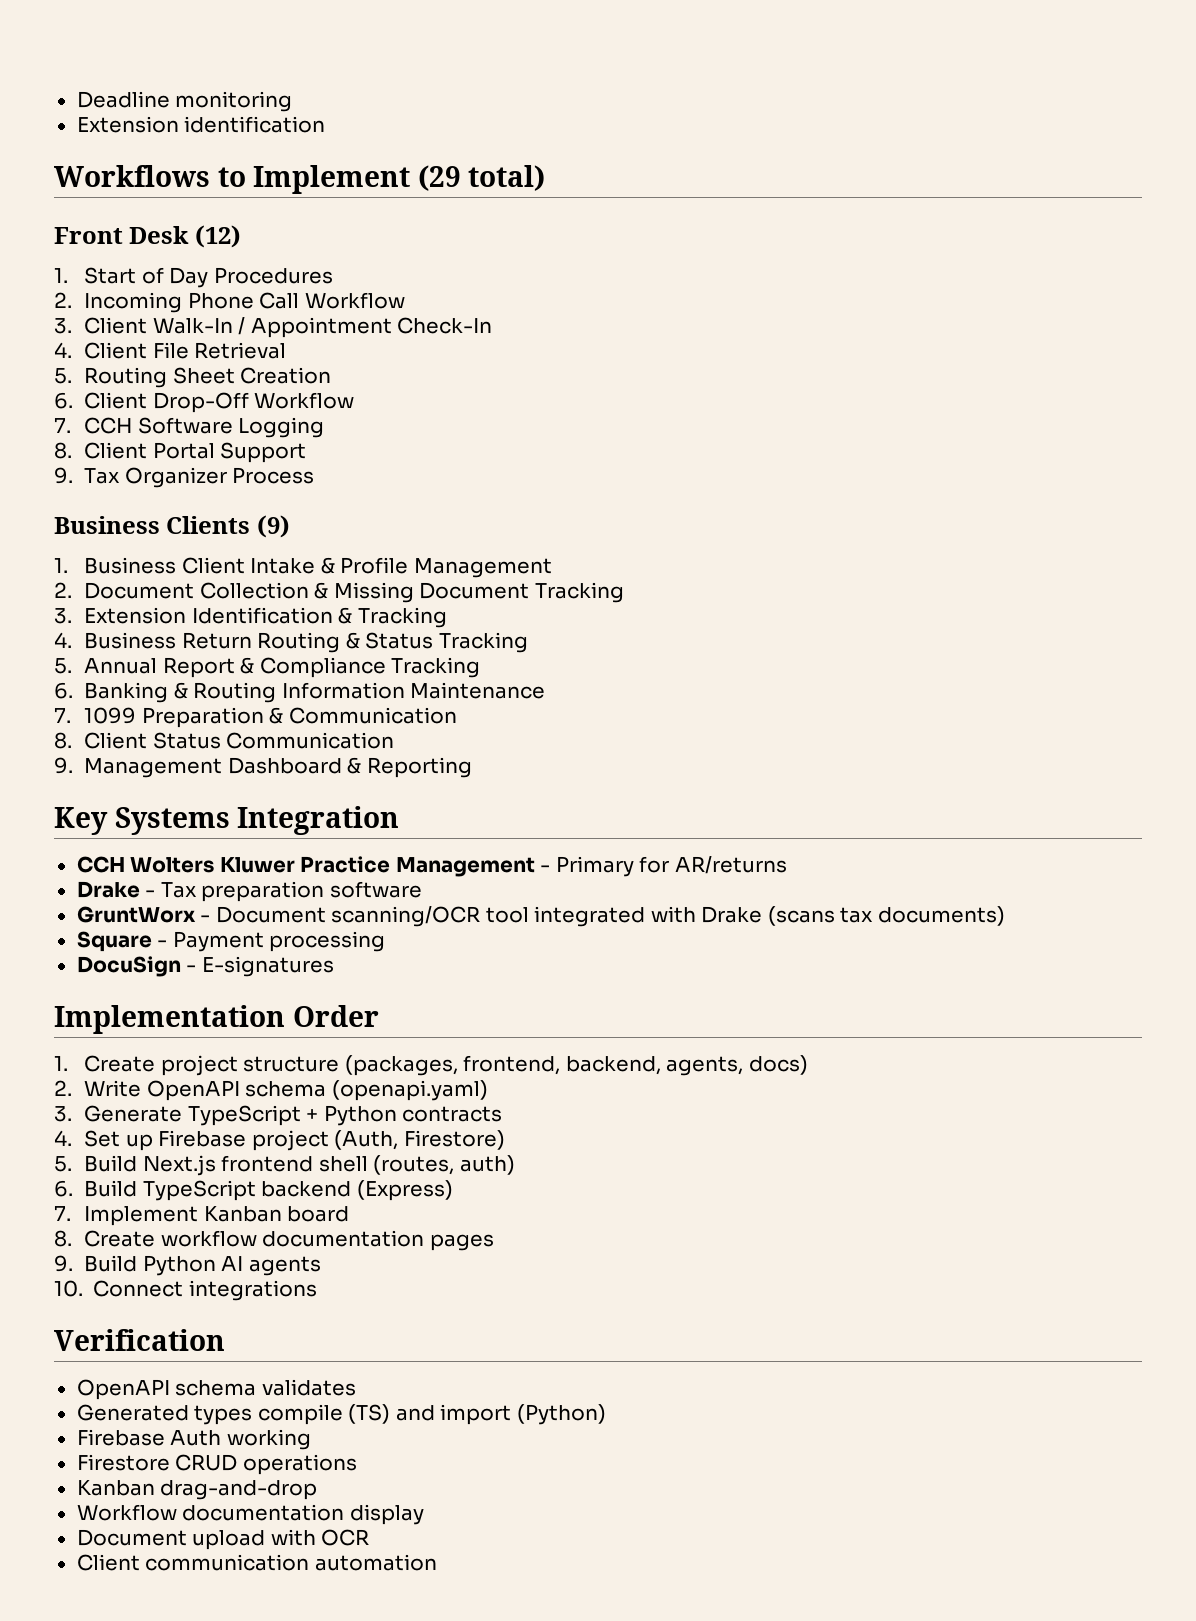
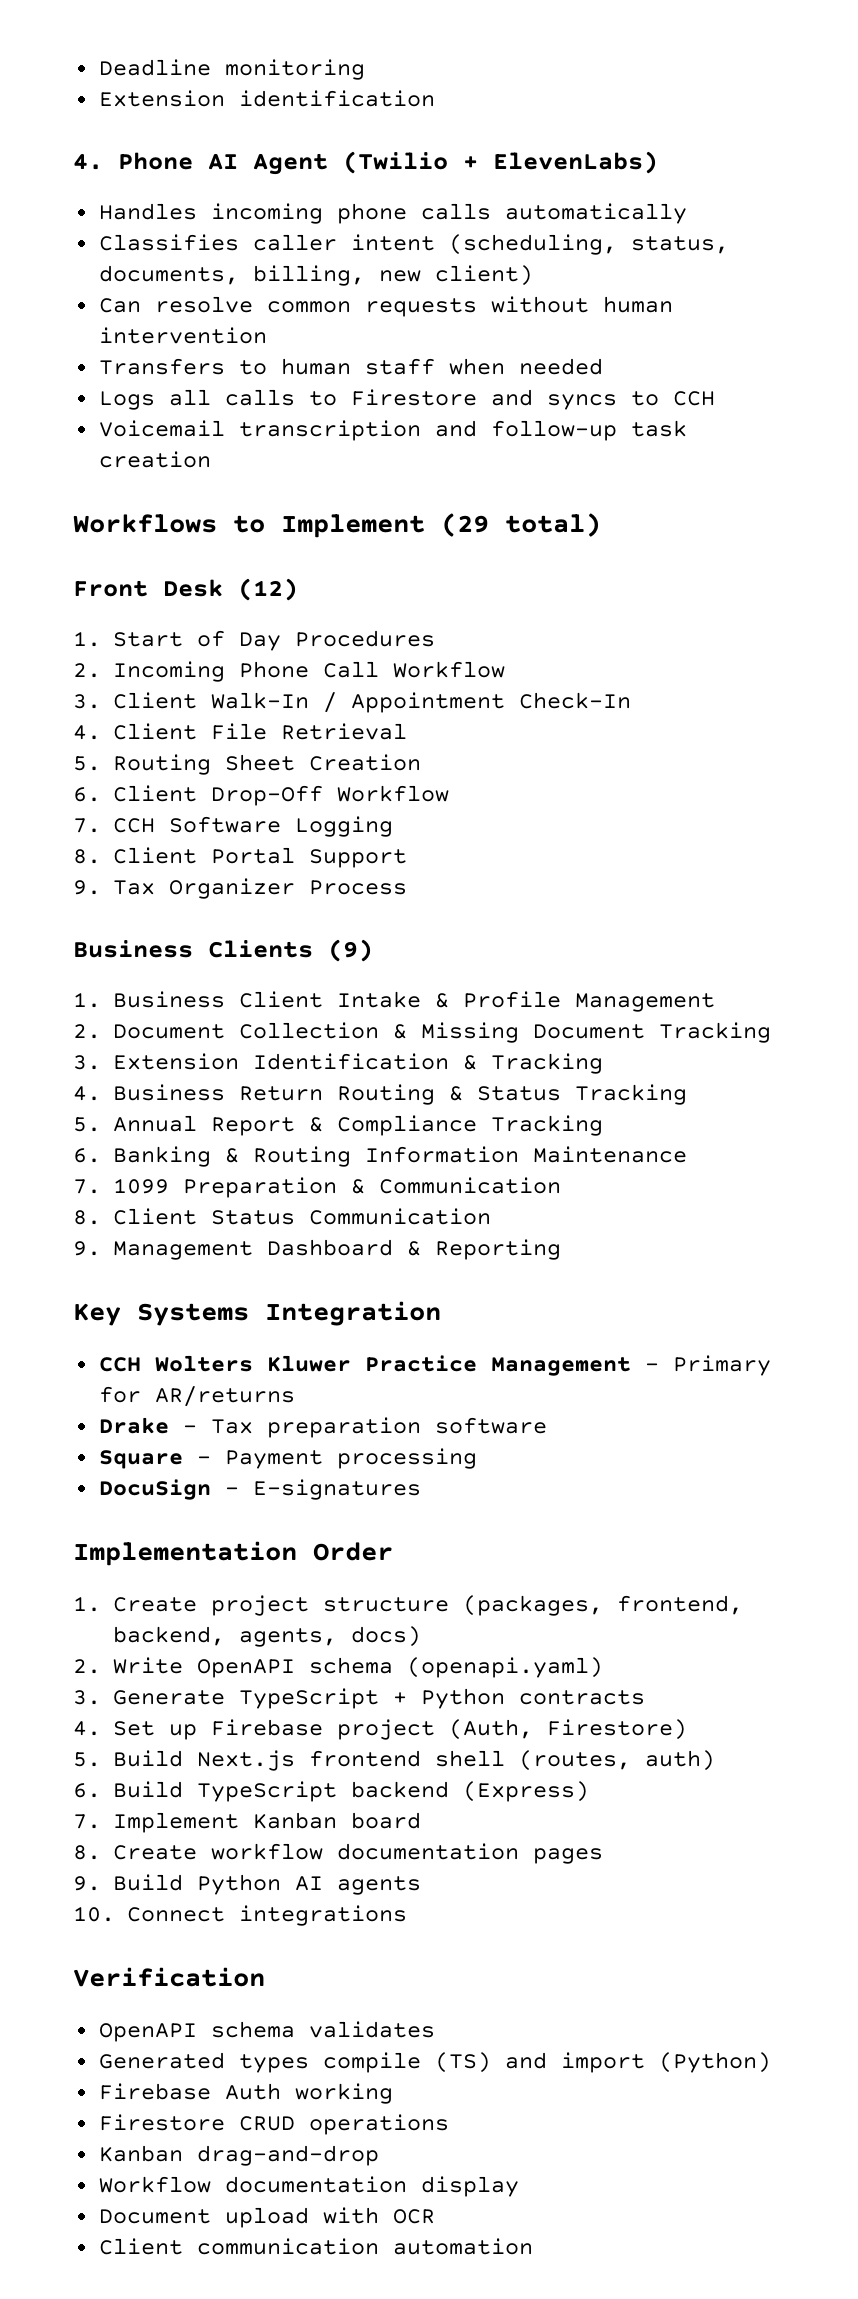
+ 4. Phone AI Agent (Twilio + ElevenLabs)
+ Handles incoming phone calls automatically
+ Classifies caller intent (scheduling, status, documents, billing, new client)
+ Can resolve common requests without human intervention
+ Transfers to human staff when needed
+ Logs all calls to Firestore and syncs to CCH
+ Voicemail transcription and follow-up task creation
- GruntWorx - Document scanning/OCR tool integrated with Drake (scans tax documents)

